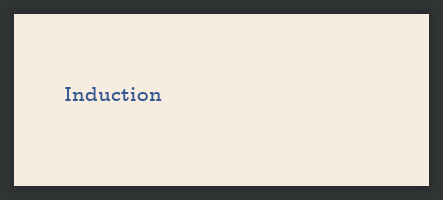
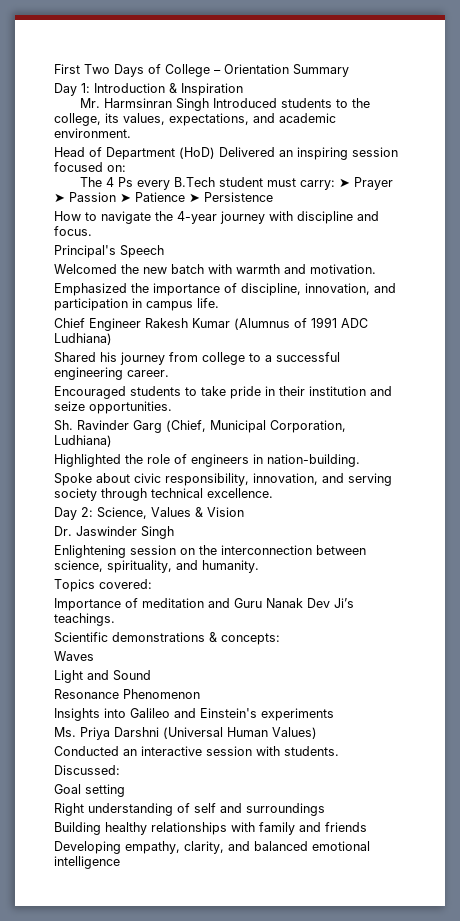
- Induction
+ First Two Days of College – Orientation Summary
+ Day 1: Introduction & Inspiration
+ Mr. Harmsinran Singh Introduced students to the college, its values, expectations, and academic environment.
+ Head of Department (HoD) Delivered an inspiring session focused on:
+ The 4 Ps every B.Tech student must carry: ➤ Prayer ➤ Passion ➤ Patience ➤ Persistence
+ How to navigate the 4-year journey with discipline and focus.
+ Principal's Speech
+ Welcomed the new batch with warmth and motivation.
+ Emphasized the importance of discipline, innovation, and participation in campus life.
+ Chief Engineer Rakesh Kumar (Alumnus of 1991 ADC Ludhiana)
+ Shared his journey from college to a successful engineering career.
+ Encouraged students to take pride in their institution and seize opportunities.
+ Sh. Ravinder Garg (Chief, Municipal Corporation, Ludhiana)
+ Highlighted the role of engineers in nation-building.
+ Spoke about civic responsibility, innovation, and serving society through technical excellence.
+ Day 2: Science, Values & Vision
+ Dr. Jaswinder Singh
+ Enlightening session on the interconnection between science, spirituality, and humanity.
+ Topics covered:
+ Importance of meditation and Guru Nanak Dev Ji’s teachings.
+ Scientific demonstrations & concepts:
+ Waves
+ Light and Sound
+ Resonance Phenomenon
+ Insights into Galileo and Einstein's experiments
+ Ms. Priya Darshni (Universal Human Values)
+ Conducted an interactive session with students.
+ Discussed:
+ Goal setting
+ Right understanding of self and surroundings
+ Building healthy relationships with family and friends
+ Developing empathy, clarity, and balanced emotional intelligence

